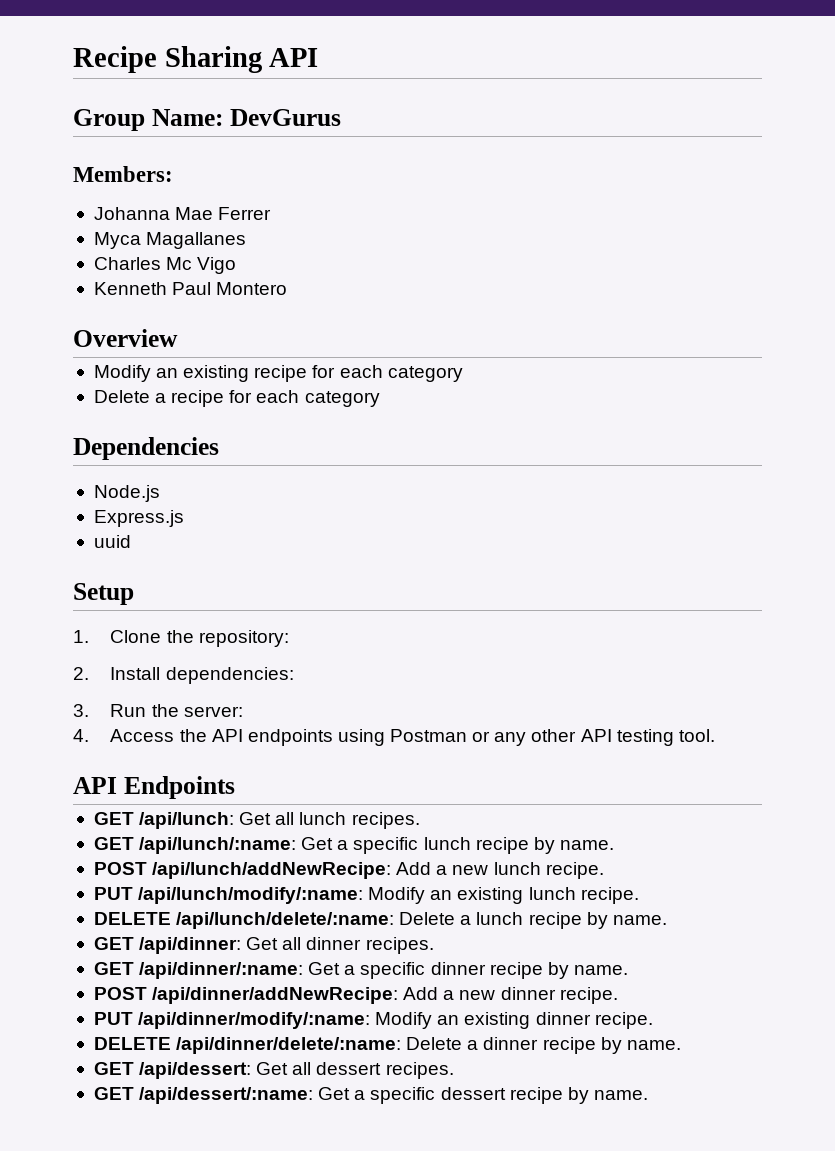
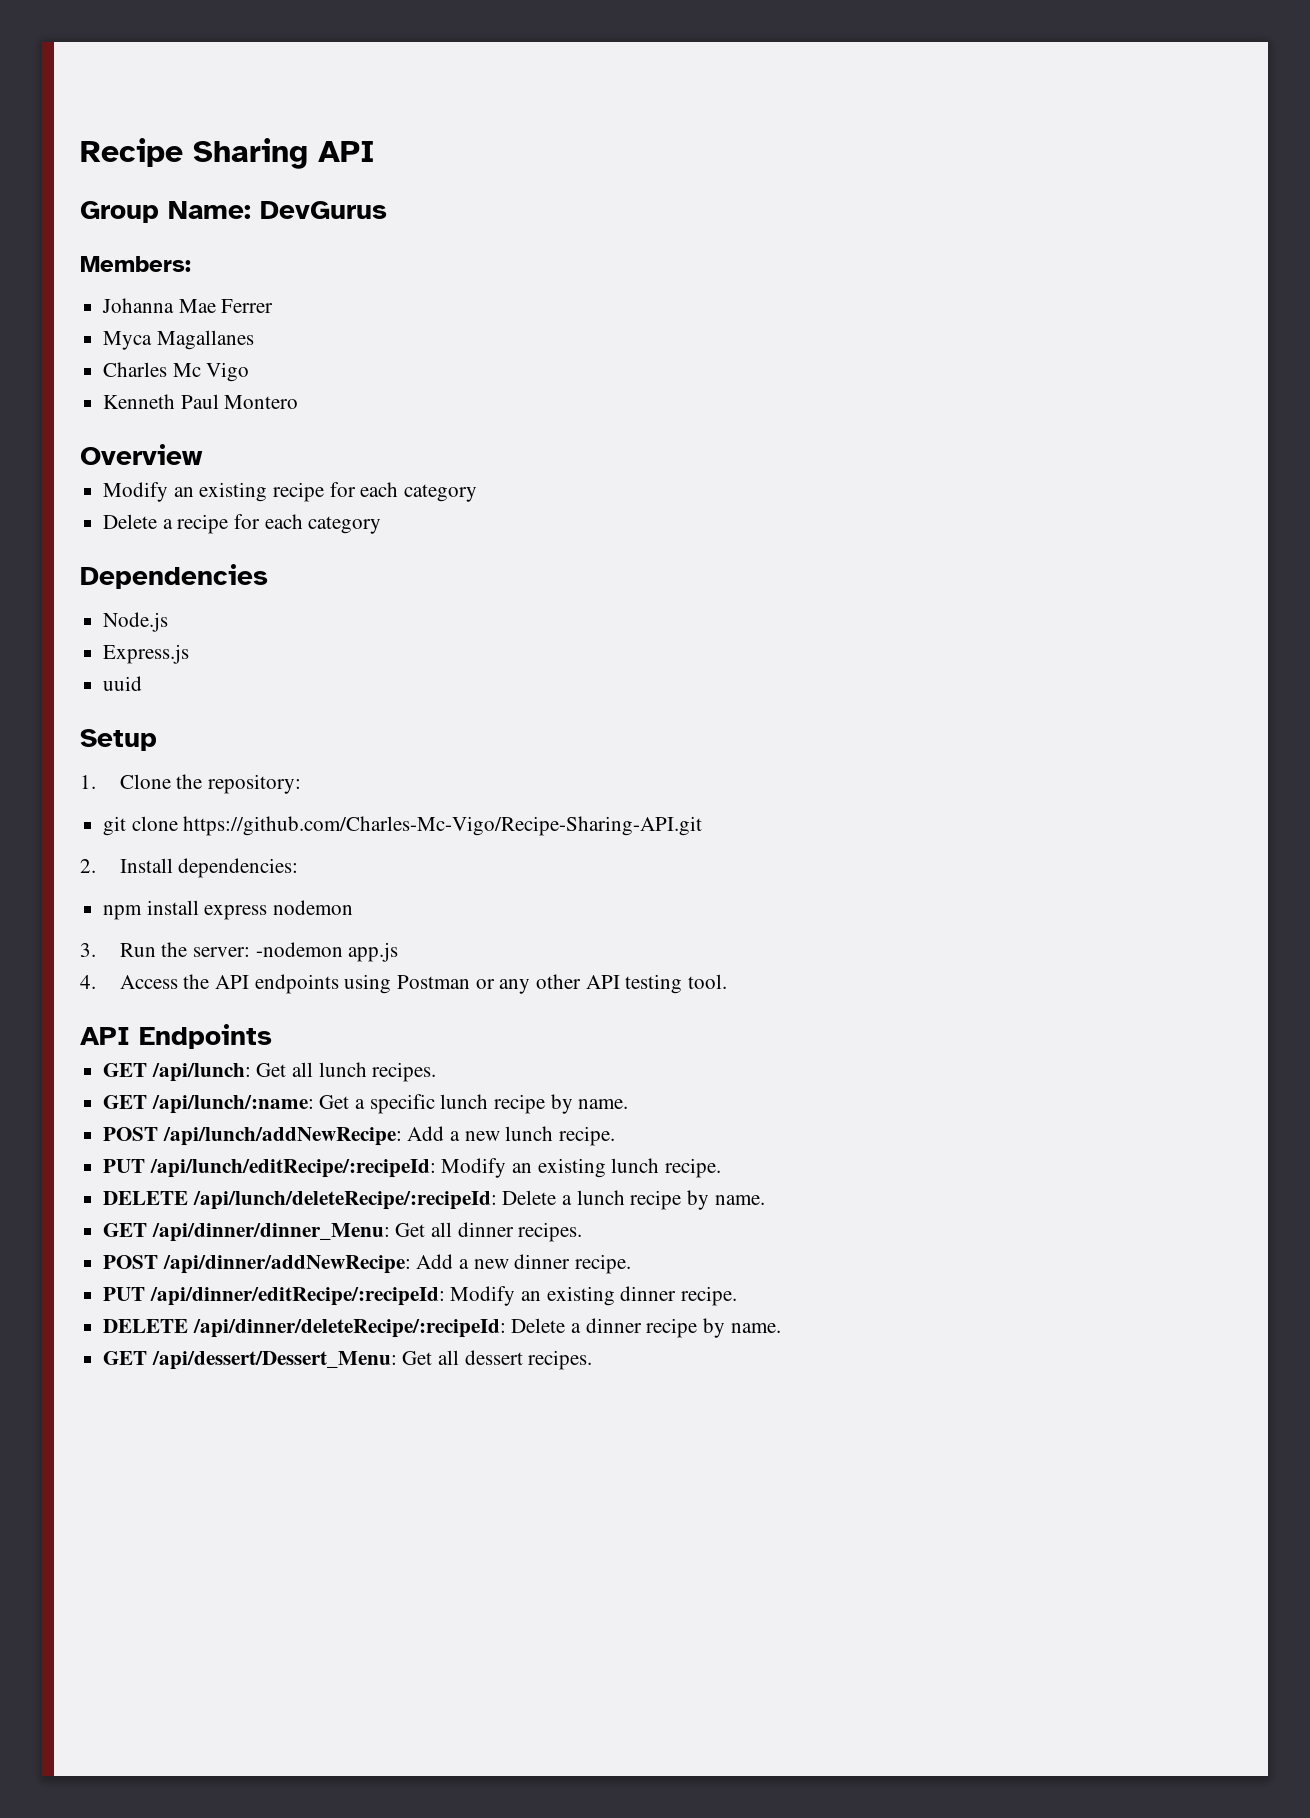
+ git clone https://github.com/Charles-Mc-Vigo/Recipe-Sharing-API.git
+ npm install express nodemon
- 3. Run the server:
+ 3. Run the server: -nodemon app.js
- PUT /api/lunch/modify/:name: Modify an existing lunch recipe.
+ PUT /api/lunch/editRecipe/:recipeId: Modify an existing lunch recipe.
- DELETE /api/lunch/delete/:name: Delete a lunch recipe by name.
+ DELETE /api/lunch/deleteRecipe/:recipeId: Delete a lunch recipe by name.
- GET /api/dinner: Get all dinner recipes.
+ GET /api/dinner/dinner_Menu: Get all dinner recipes.
- GET /api/dinner/:name: Get a specific dinner recipe by name.
- PUT /api/dinner/modify/:name: Modify an existing dinner recipe.
+ PUT /api/dinner/editRecipe/:recipeId: Modify an existing dinner recipe.
- DELETE /api/dinner/delete/:name: Delete a dinner recipe by name.
+ DELETE /api/dinner/deleteRecipe/:recipeId: Delete a dinner recipe by name.
- GET /api/dessert: Get all dessert recipes.
+ GET /api/dessert/Dessert_Menu: Get all dessert recipes.
- GET /api/dessert/:name: Get a specific dessert recipe by name.

